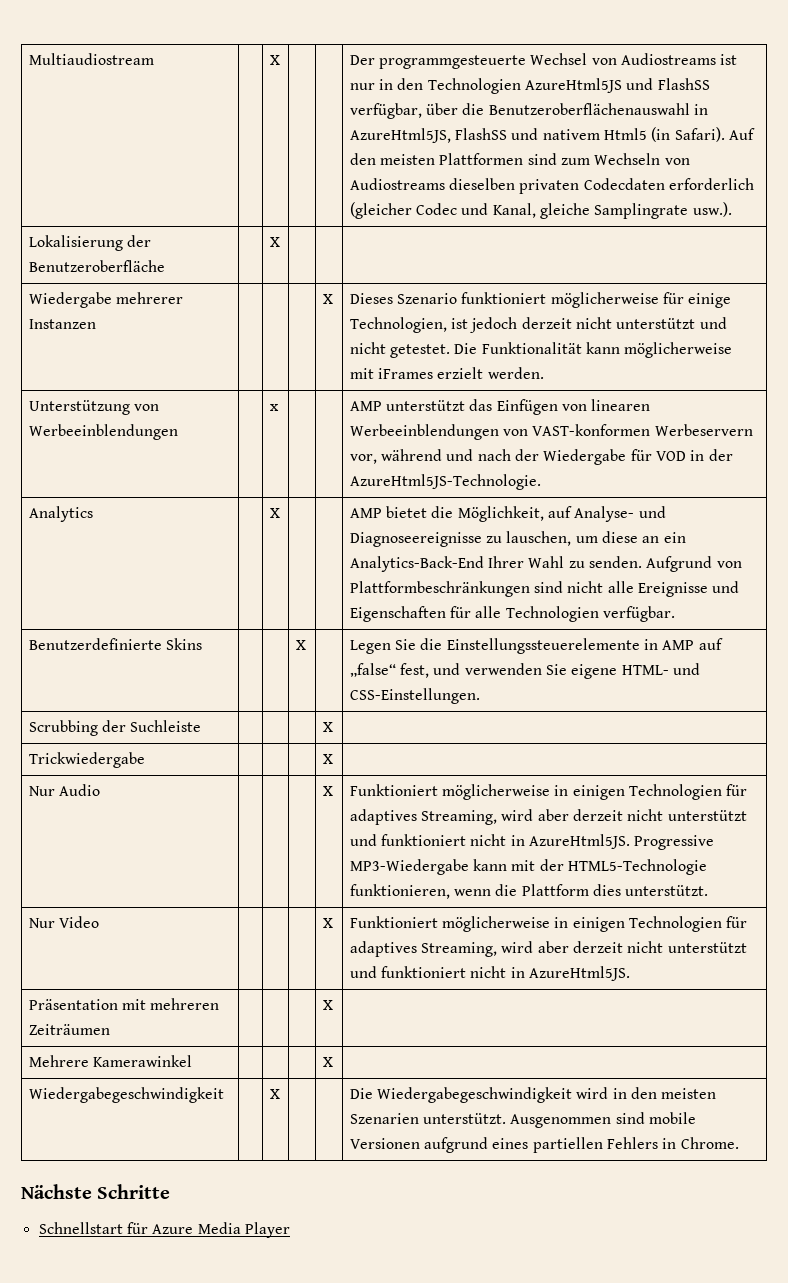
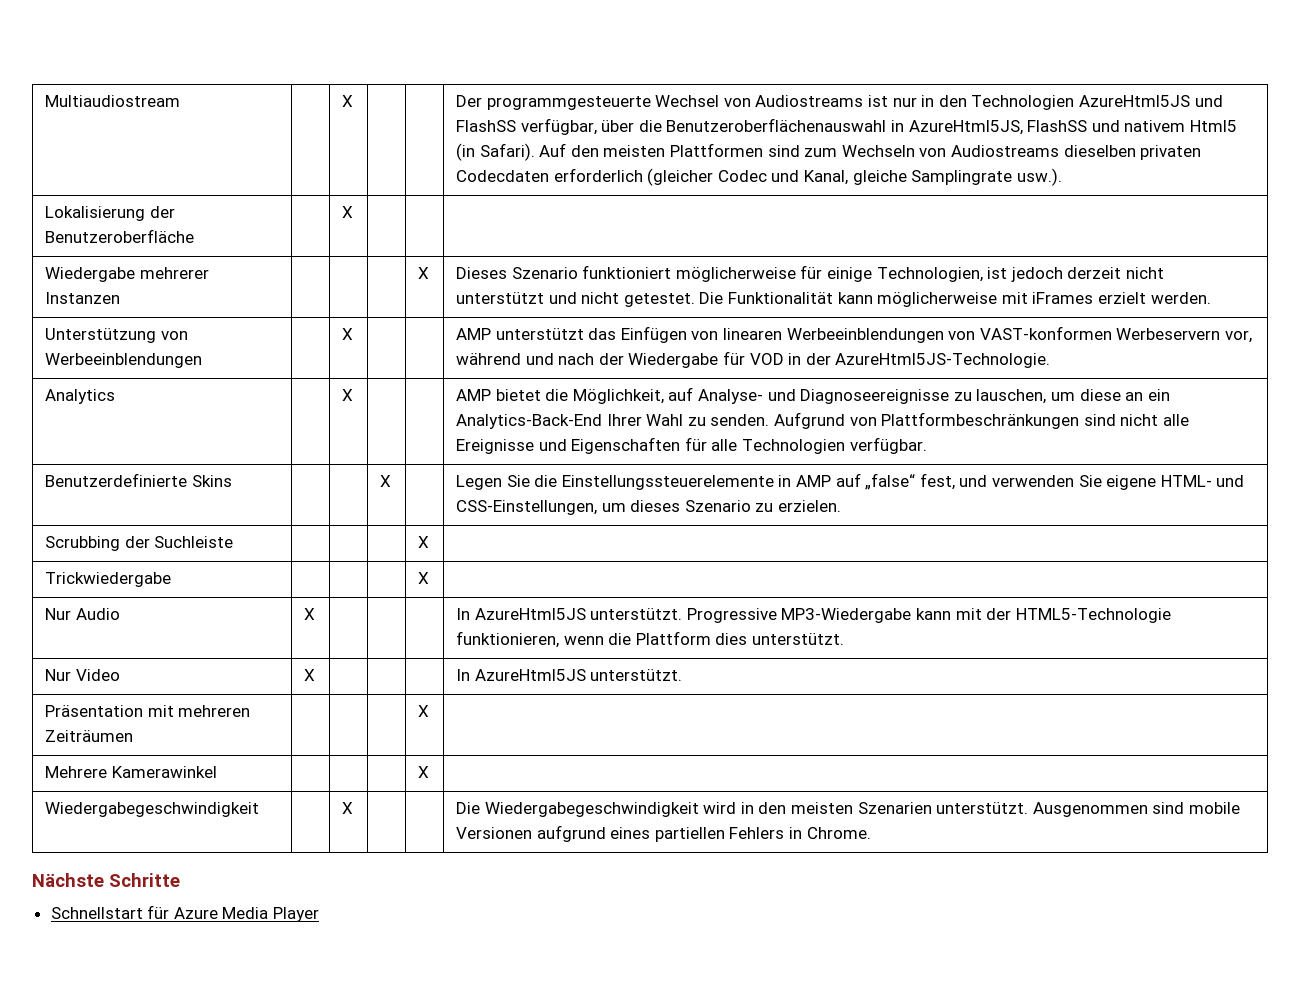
- Unterstützung von Werbeeinblendungen | | x | | | AMP unterstützt das Einfügen von linearen Werbeeinblendungen von VAST-konformen Werbeservern vor, während und nach der Wiedergabe für VOD in der AzureHtml5JS-Technologie.
+ Unterstützung von Werbeeinblendungen | | X | | | AMP unterstützt das Einfügen von linearen Werbeeinblendungen von VAST-konformen Werbeservern vor, während und nach der Wiedergabe für VOD in der AzureHtml5JS-Technologie.
- Benutzerdefinierte Skins | | | X | | Legen Sie die Einstellungssteuerelemente in AMP auf „false“ fest, und verwenden Sie eigene HTML- und CSS-Einstellungen.
+ Benutzerdefinierte Skins | | | X | | Legen Sie die Einstellungssteuerelemente in AMP auf „false“ fest, und verwenden Sie eigene HTML- und CSS-Einstellungen, um dieses Szenario zu erzielen.
- Nur Audio | | | | X | Funktioniert möglicherweise in einigen Technologien für adaptives Streaming, wird aber derzeit nicht unterstützt und funktioniert nicht in AzureHtml5JS. Progressive MP3-Wiedergabe kann mit der HTML5-Technologie funktionieren, wenn die Plattform dies unterstützt.
+ Nur Audio | X | | | | In AzureHtml5JS unterstützt. Progressive MP3-Wiedergabe kann mit der HTML5-Technologie funktionieren, wenn die Plattform dies unterstützt.
- Nur Video | | | | X | Funktioniert möglicherweise in einigen Technologien für adaptives Streaming, wird aber derzeit nicht unterstützt und funktioniert nicht in AzureHtml5JS.
+ Nur Video | X | | | | In AzureHtml5JS unterstützt.

